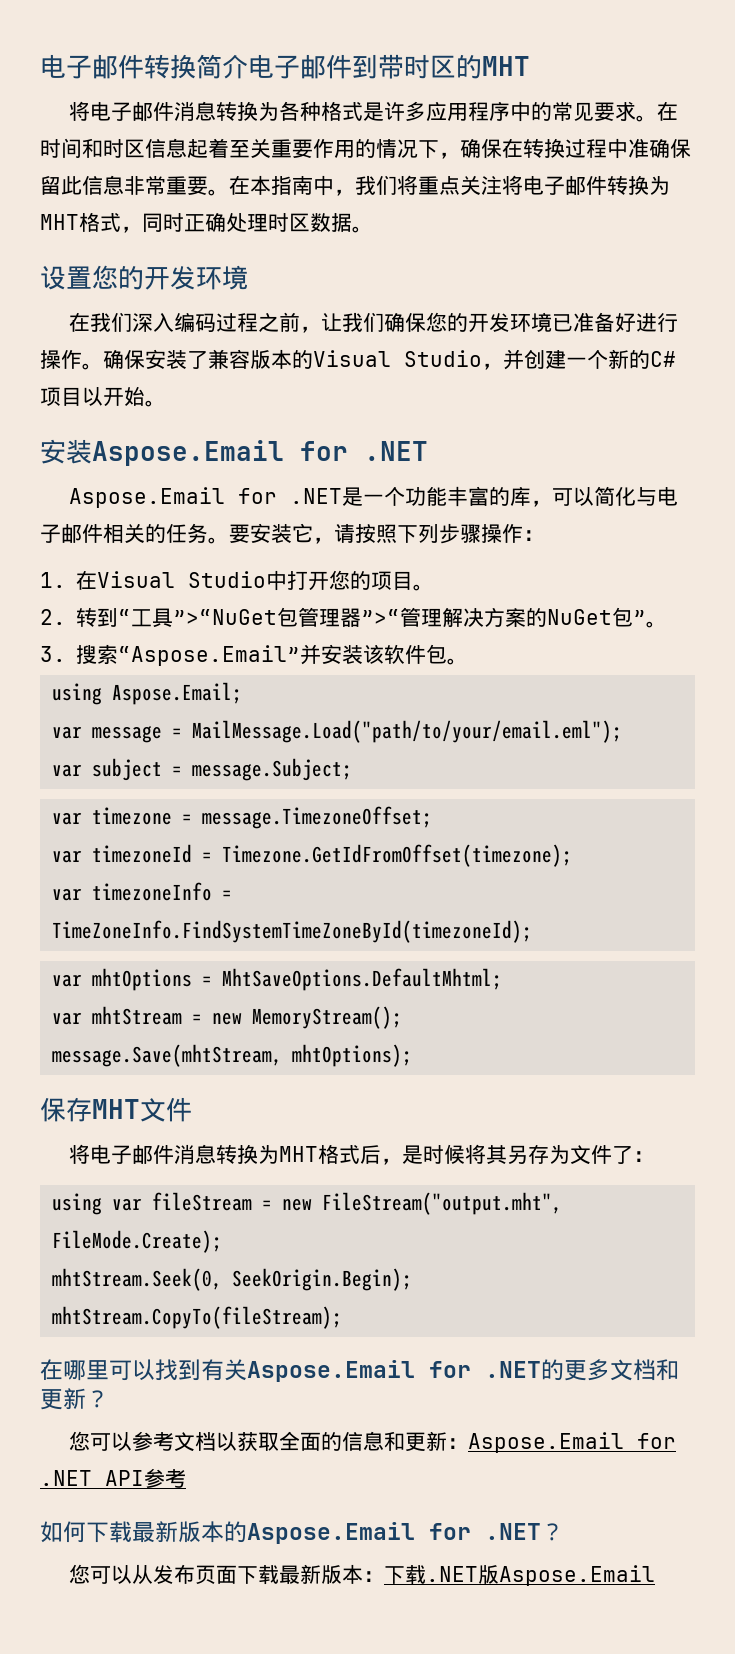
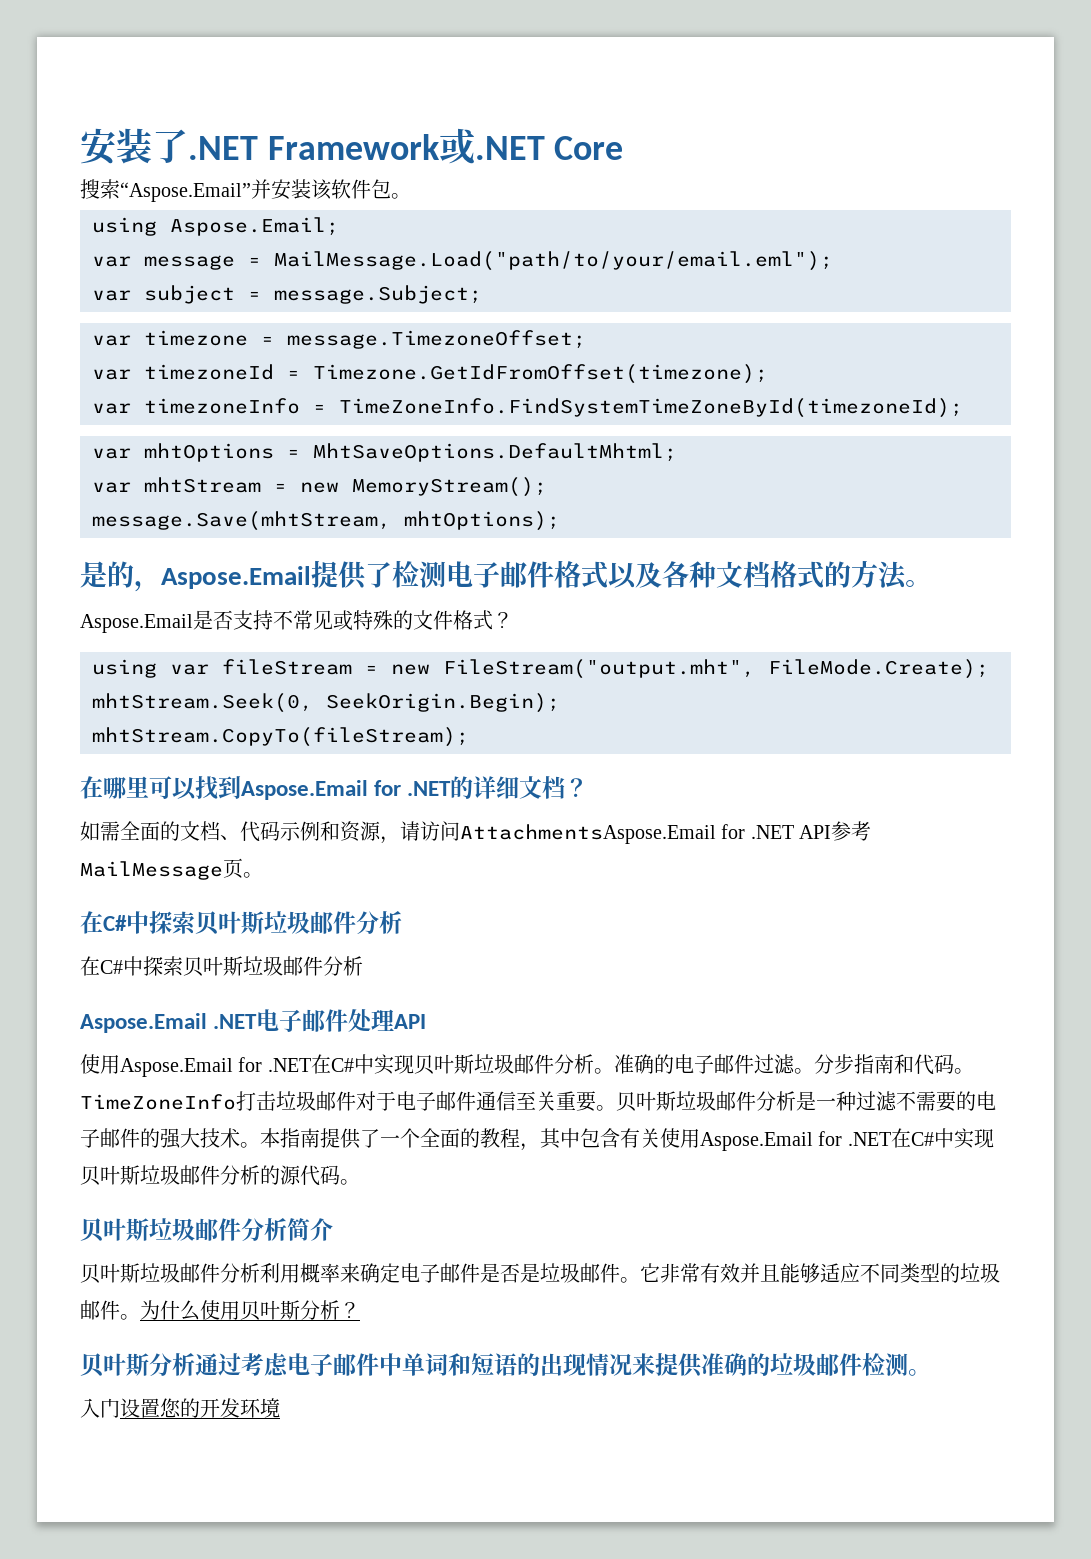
- 电子邮件转换简介电子邮件到带时区的MHT
- 将电子邮件消息转换为各种格式是许多应用程序中的常见要求。在时间和时区信息起着至关重要作用的情况下，确保在转换过程中准确保留此信息非常重要。在本指南中，我们将重点关注将电子邮件转换为MHT格式，同时正确处理时区数据。
- 设置您的开发环境
- 在我们深入编码过程之前，让我们确保您的开发环境已准备好进行操作。确保安装了兼容版本的Visual Studio，并创建一个新的C#项目以开始。
- 安装Aspose.Email for .NET
- Aspose.Email for .NET是一个功能丰富的库，可以简化与电子邮件相关的任务。要安装它，请按照下列步骤操作：
- 1.在Visual Studio中打开您的项目。
- 2.转到“工具”>“NuGet包管理器”>“管理解决方案的NuGet包”。
- 3.搜索“Aspose.Email”并安装该软件包。
+ 安装了.NET Framework或.NET Core
+ 搜索“Aspose.Email”并安装该软件包。
- 保存MHT文件
- 将电子邮件消息转换为MHT格式后，是时候将其另存为文件了：
+ 是的，Aspose.Email提供了检测电子邮件格式以及各种文档格式的方法。
+ Aspose.Email是否支持不常见或特殊的文件格式？
- 在哪里可以找到有关Aspose.Email for .NET的更多文档和更新？
- 您可以参考文档以获取全面的信息和更新：Aspose.Email for .NET API参考
- 如何下载最新版本的Aspose.Email for .NET？
- 您可以从发布页面下载最新版本：下载.NET版Aspose.Email
+ 在哪里可以找到Aspose.Email for .NET的详细文档？
+ 如需全面的文档、代码示例和资源，请访问AttachmentsAspose.Email for .NET API参考MailMessage页。
+ 在C#中探索贝叶斯垃圾邮件分析
+ 在C#中探索贝叶斯垃圾邮件分析
+ Aspose.Email .NET电子邮件处理API
+ 使用Aspose.Email for .NET在C#中实现贝叶斯垃圾邮件分析。准确的电子邮件过滤。分步指南和代码。TimeZoneInfo打击垃圾邮件对于电子邮件通信至关重要。贝叶斯垃圾邮件分析是一种过滤不需要的电子邮件的强大技术。本指南提供了一个全面的教程，其中包含有关使用Aspose.Email for .NET在C#中实现贝叶斯垃圾邮件分析的源代码。
+ 贝叶斯垃圾邮件分析简介
+ 贝叶斯垃圾邮件分析利用概率来确定电子邮件是否是垃圾邮件。它非常有效并且能够适应不同类型的垃圾邮件。为什么使用贝叶斯分析？
+ 贝叶斯分析通过考虑电子邮件中单词和短语的出现情况来提供准确的垃圾邮件检测。
+ 入门设置您的开发环境

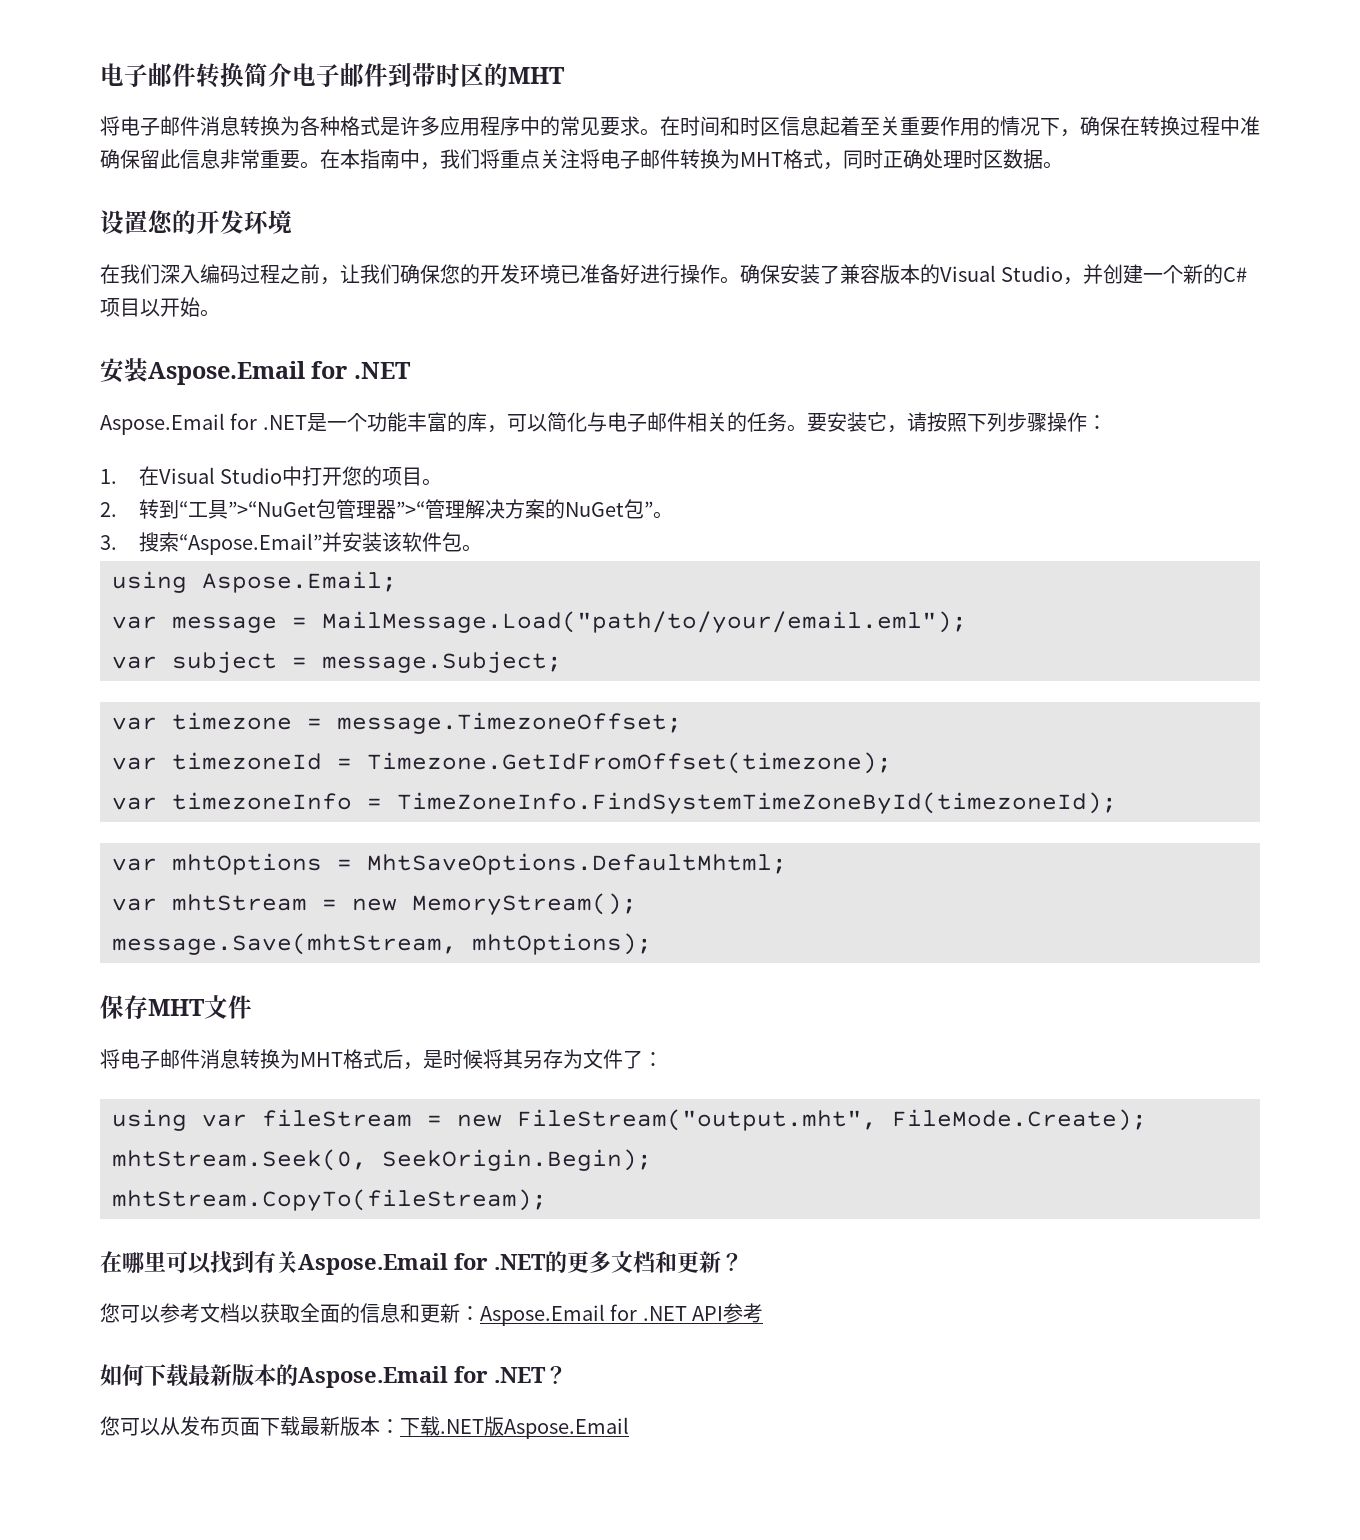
- 安装了.NET Framework或.NET Core
- 搜索“Aspose.Email”并安装该软件包。
+ 电子邮件转换简介电子邮件到带时区的MHT
+ 将电子邮件消息转换为各种格式是许多应用程序中的常见要求。在时间和时区信息起着至关重要作用的情况下，确保在转换过程中准确保留此信息非常重要。在本指南中，我们将重点关注将电子邮件转换为MHT格式，同时正确处理时区数据。
+ 设置您的开发环境
+ 在我们深入编码过程之前，让我们确保您的开发环境已准备好进行操作。确保安装了兼容版本的Visual Studio，并创建一个新的C#项目以开始。
+ 安装Aspose.Email for .NET
+ Aspose.Email for .NET是一个功能丰富的库，可以简化与电子邮件相关的任务。要安装它，请按照下列步骤操作：
+ 1.在Visual Studio中打开您的项目。
+ 2.转到“工具”>“NuGet包管理器”>“管理解决方案的NuGet包”。
+ 3.搜索“Aspose.Email”并安装该软件包。
- 是的，Aspose.Email提供了检测电子邮件格式以及各种文档格式的方法。
- Aspose.Email是否支持不常见或特殊的文件格式？
+ 保存MHT文件
+ 将电子邮件消息转换为MHT格式后，是时候将其另存为文件了：
- 在哪里可以找到Aspose.Email for .NET的详细文档？
- 如需全面的文档、代码示例和资源，请访问AttachmentsAspose.Email for .NET API参考MailMessage页。
- 在C#中探索贝叶斯垃圾邮件分析
- 在C#中探索贝叶斯垃圾邮件分析
- Aspose.Email .NET电子邮件处理API
- 使用Aspose.Email for .NET在C#中实现贝叶斯垃圾邮件分析。准确的电子邮件过滤。分步指南和代码。TimeZoneInfo打击垃圾邮件对于电子邮件通信至关重要。贝叶斯垃圾邮件分析是一种过滤不需要的电子邮件的强大技术。本指南提供了一个全面的教程，其中包含有关使用Aspose.Email for .NET在C#中实现贝叶斯垃圾邮件分析的源代码。
- 贝叶斯垃圾邮件分析简介
- 贝叶斯垃圾邮件分析利用概率来确定电子邮件是否是垃圾邮件。它非常有效并且能够适应不同类型的垃圾邮件。为什么使用贝叶斯分析？
- 贝叶斯分析通过考虑电子邮件中单词和短语的出现情况来提供准确的垃圾邮件检测。
- 入门设置您的开发环境
+ 在哪里可以找到有关Aspose.Email for .NET的更多文档和更新？
+ 您可以参考文档以获取全面的信息和更新：Aspose.Email for .NET API参考
+ 如何下载最新版本的Aspose.Email for .NET？
+ 您可以从发布页面下载最新版本：下载.NET版Aspose.Email

